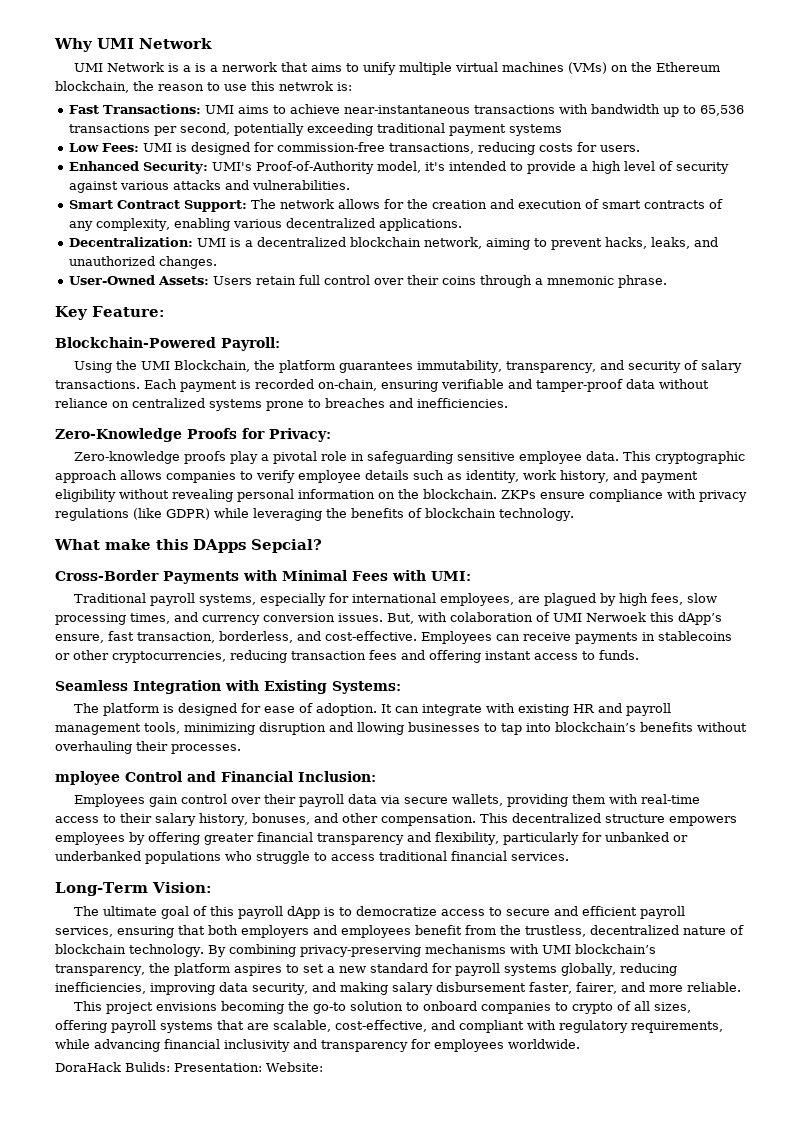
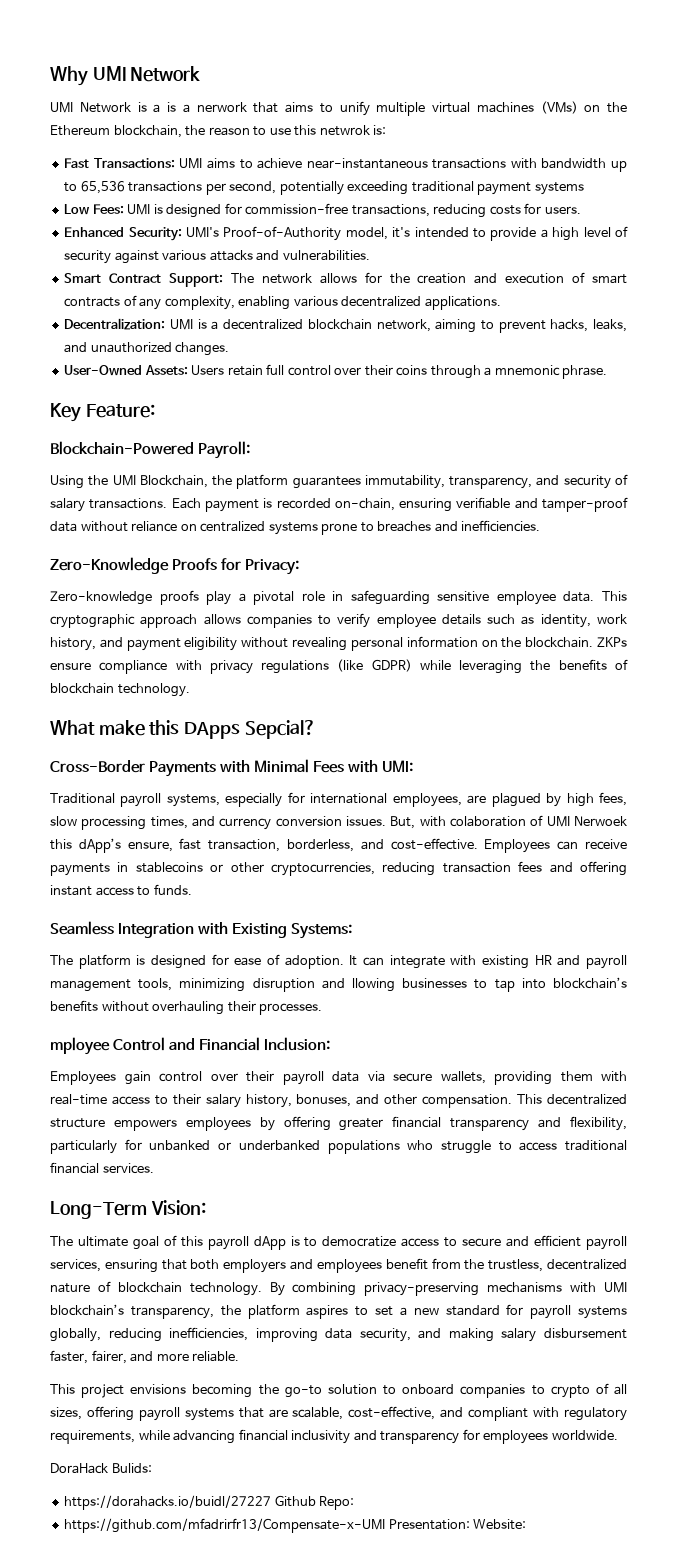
- DoraHack Bulids: Presentation: Website:
+ DoraHack Bulids:
+ https://dorahacks.io/buidl/27227 Github Repo:
+ https://github.com/mfadrirfr13/Compensate-x-UMI Presentation: Website:

